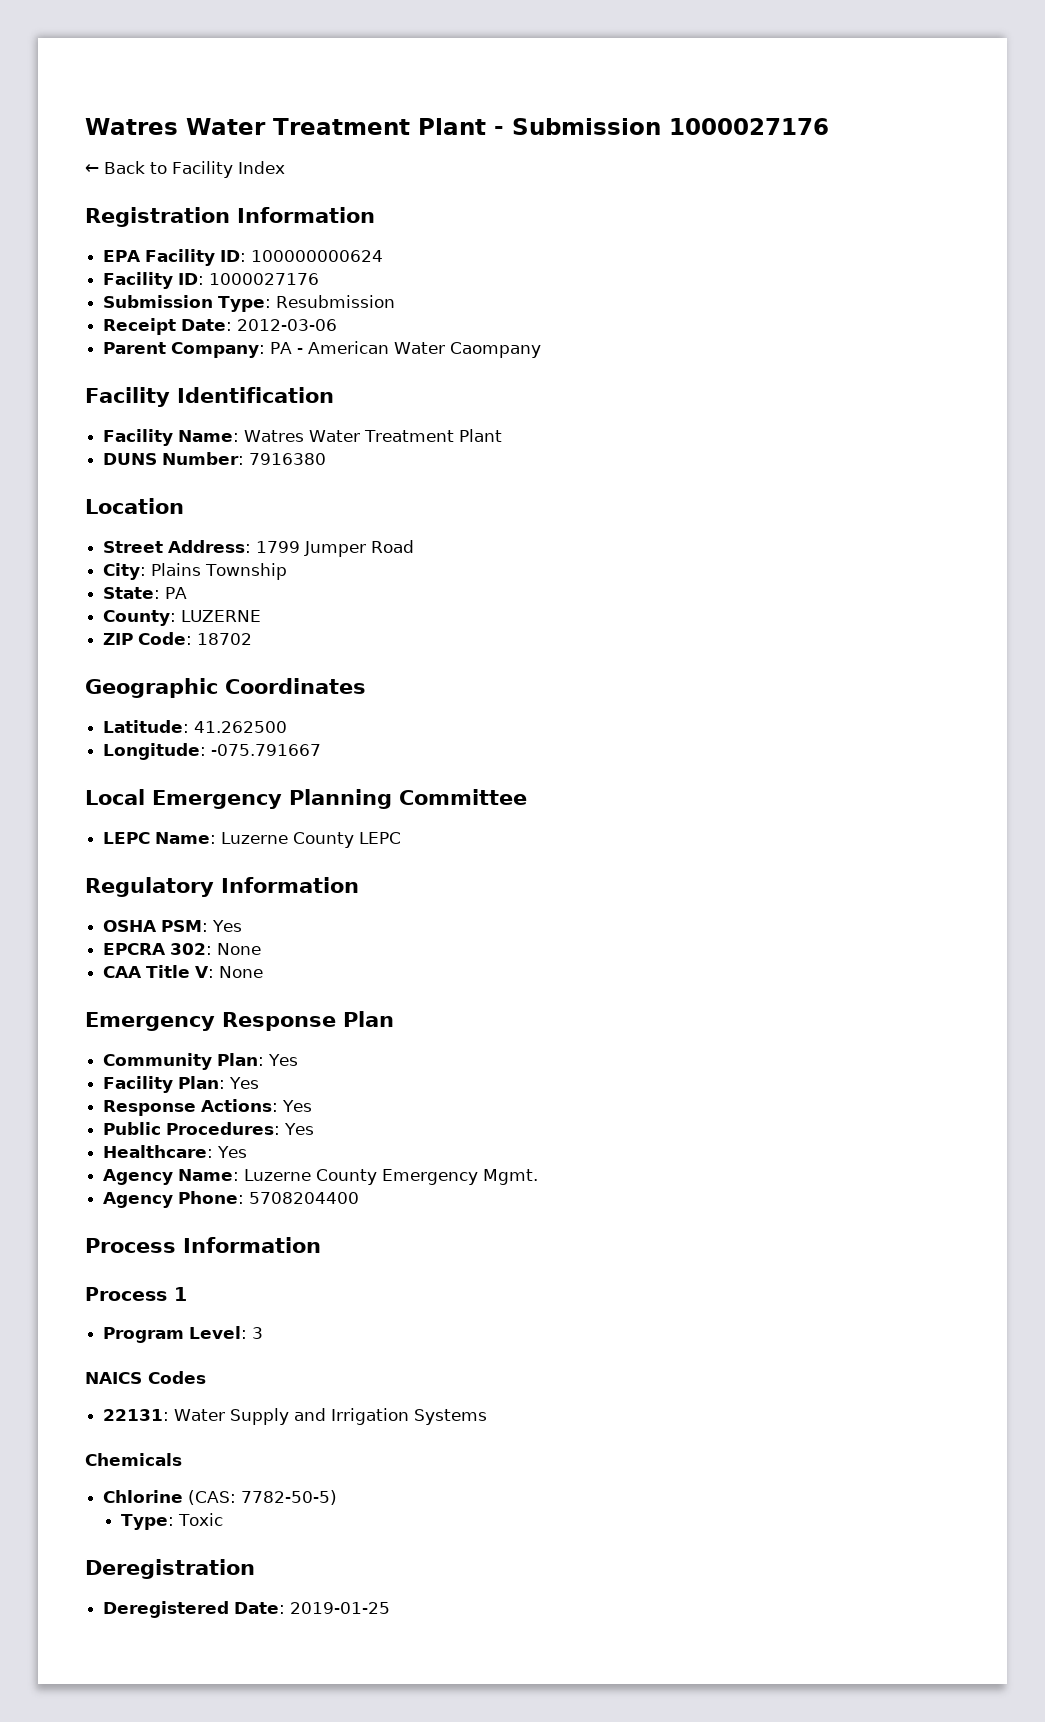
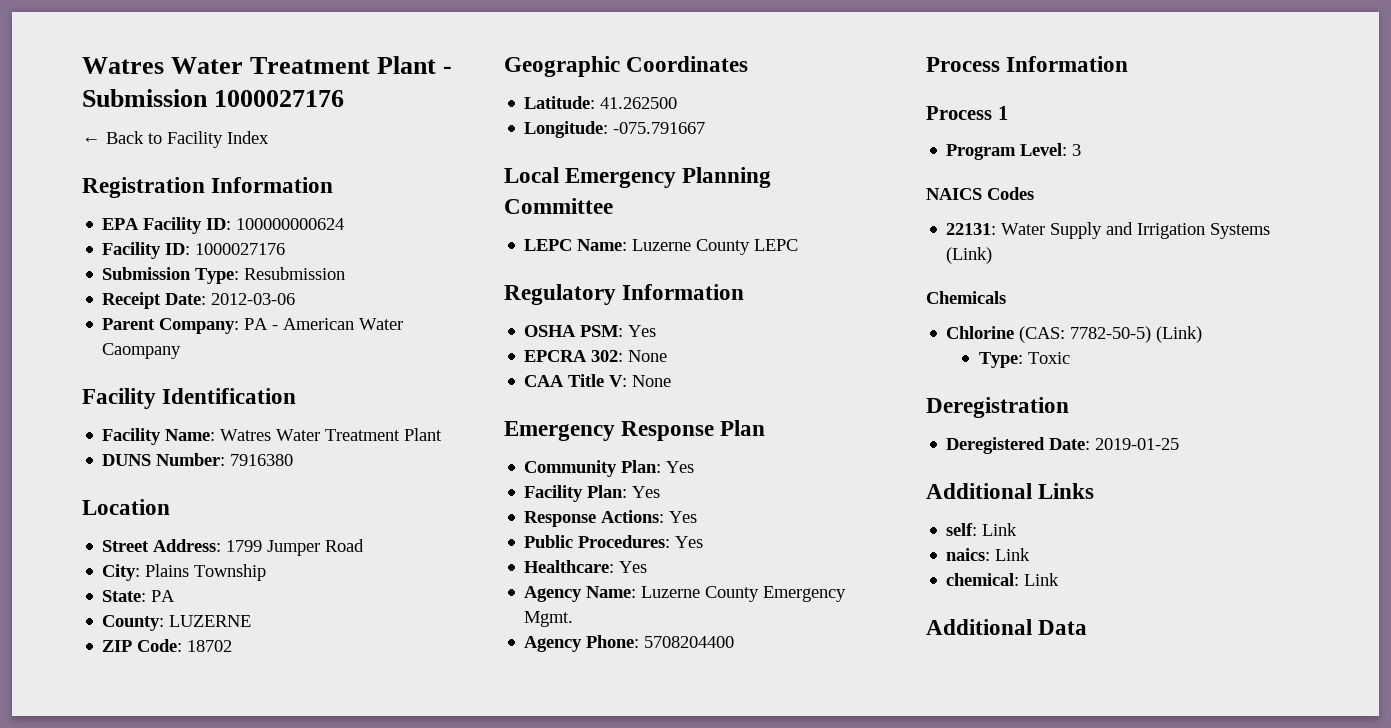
- 22131: Water Supply and Irrigation Systems
+ 22131: Water Supply and Irrigation Systems (Link)
- Chlorine (CAS: 7782-50-5)
+ Chlorine (CAS: 7782-50-5) (Link)
+ Additional Links
+ self: Link
+ naics: Link
+ chemical: Link
+ Additional Data

